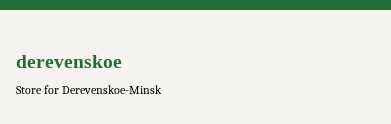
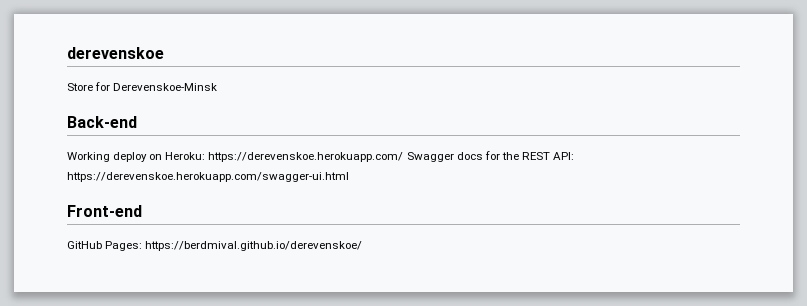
+ Back-end
+ Working deploy on Heroku: https://derevenskoe.herokuapp.com/ Swagger docs for the REST API: https://derevenskoe.herokuapp.com/swagger-ui.html
+ Front-end
+ GitHub Pages: https://berdmival.github.io/derevenskoe/

